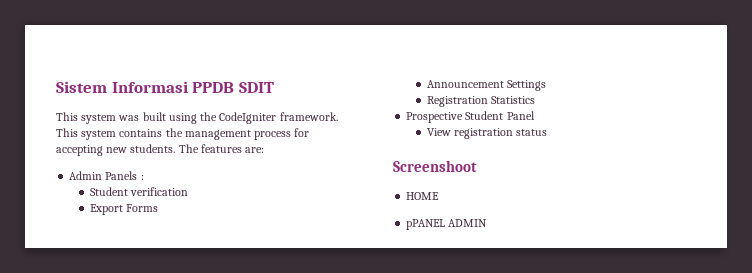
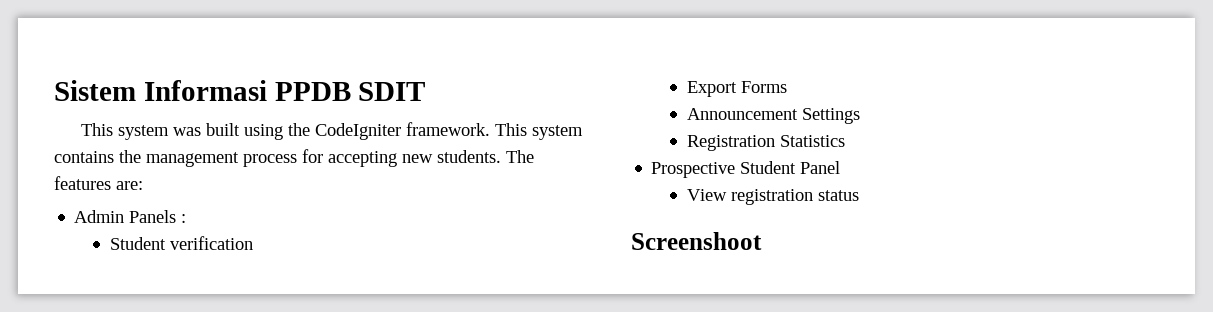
- HOME
- pPANEL ADMIN

